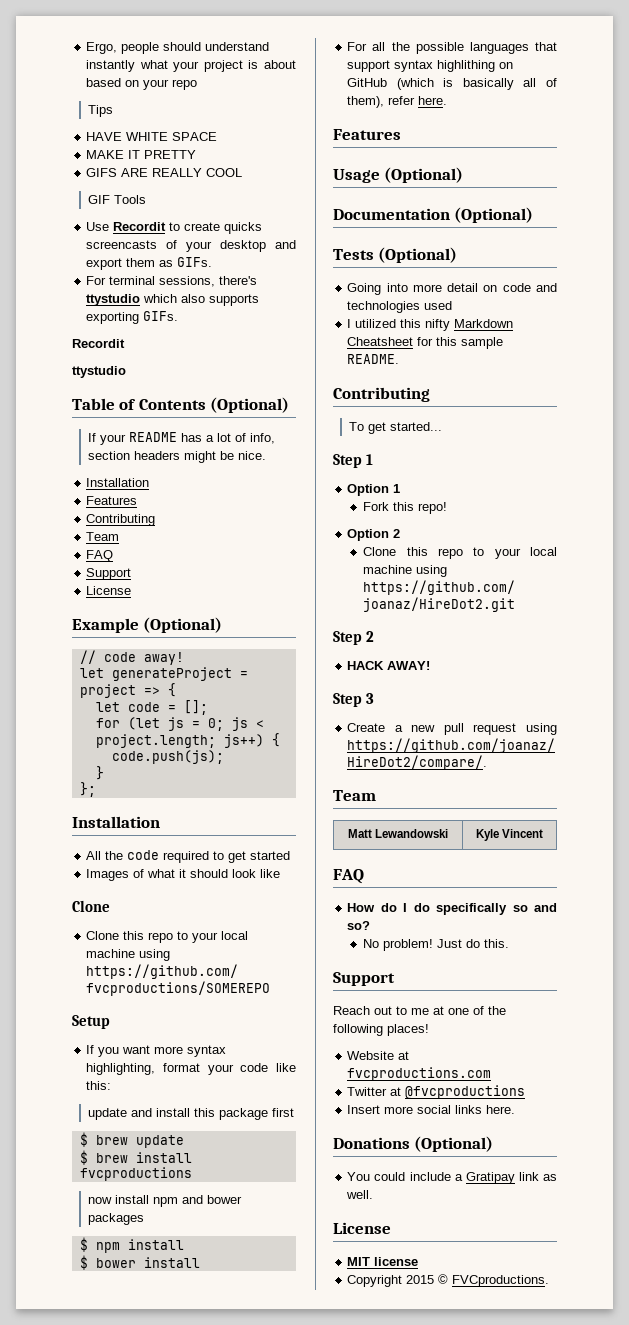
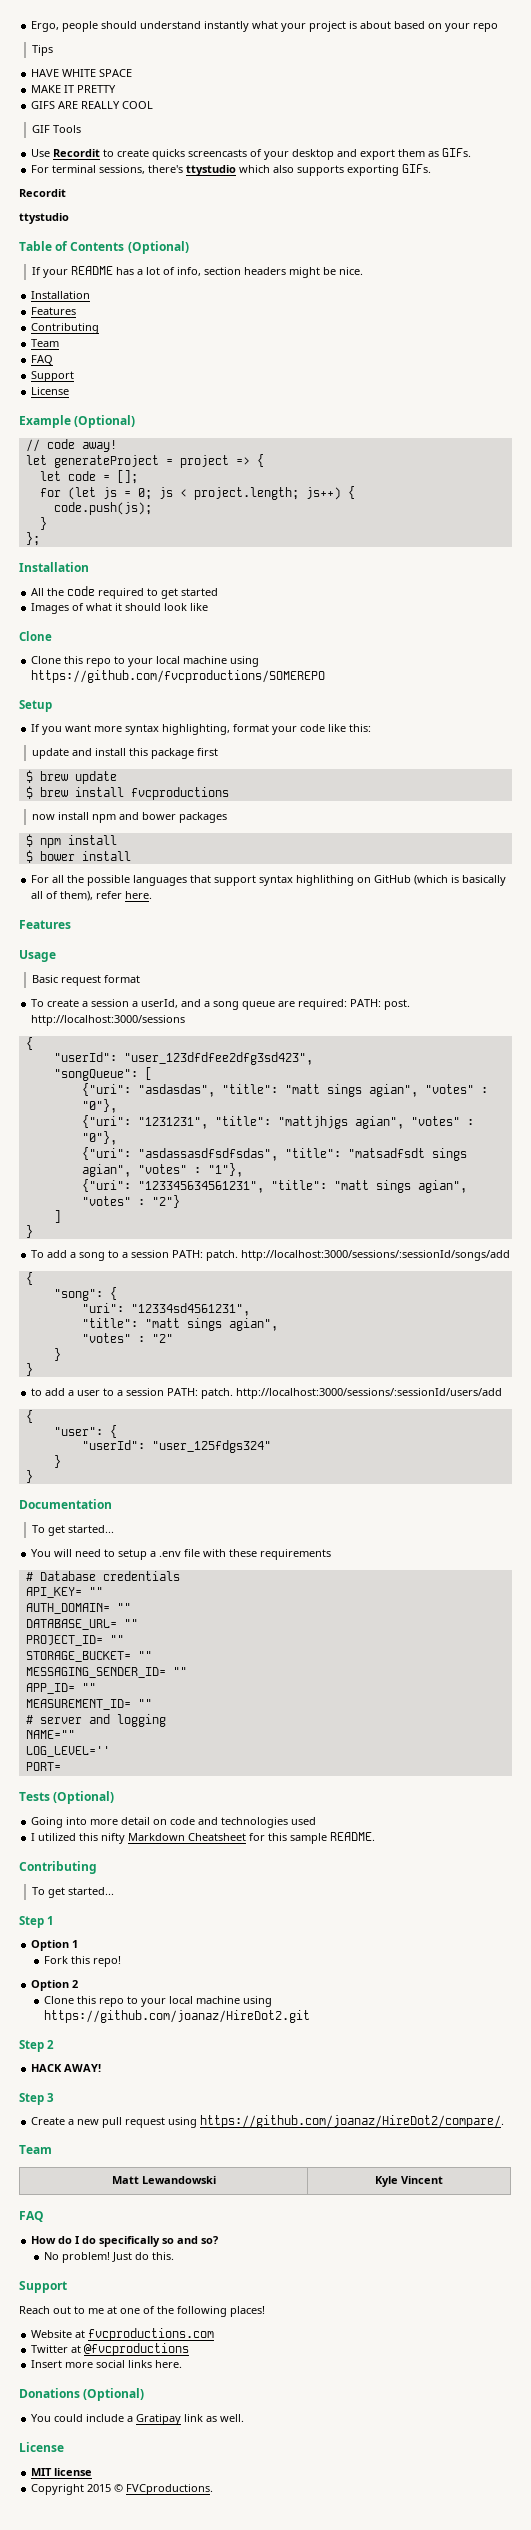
- Usage (Optional)
- Documentation (Optional)
+ Usage
+ Basic request format
+ To create a session a userId, and a song queue are required: PATH: post. http://localhost:3000/sessions
+ {
+ "userId": "user_123dfdfee2dfg3sd423",
+ "songQueue": [
+ {"uri": "asdasdas", "title": "matt sings agian", "votes" : "0"},
+ {"uri": "1231231", "title": "mattjhjgs agian", "votes" : "0"},
+ {"uri": "asdassasdfsdfsdas", "title": "matsadfsdt sings agian", "votes" : "1"},
+ {"uri": "123345634561231", "title": "matt sings agian", "votes" : "2"}
+ ]
+ }
+ To add a song to a session PATH: patch. http://localhost:3000/sessions/:sessionId/songs/add
+ {
+ "song": {
+ "uri": "12334sd4561231",
+ "title": "matt sings agian",
+ "votes" : "2"
+ }
+ }
+ to add a user to a session PATH: patch. http://localhost:3000/sessions/:sessionId/users/add
+ {
+ "user": {
+ "userId": "user_125fdgs324"
+ }
+ }
+ Documentation
+ To get started...
+ You will need to setup a .env file with these requirements
+ # Database credentials
+ API_KEY= ""
+ AUTH_DOMAIN= ""
+ DATABASE_URL= ""
+ PROJECT_ID= ""
+ STORAGE_BUCKET= ""
+ MESSAGING_SENDER_ID= ""
+ APP_ID= ""
+ MEASUREMENT_ID= ""
+ # server and logging
+ NAME=""
+ LOG_LEVEL=''
+ PORT=

